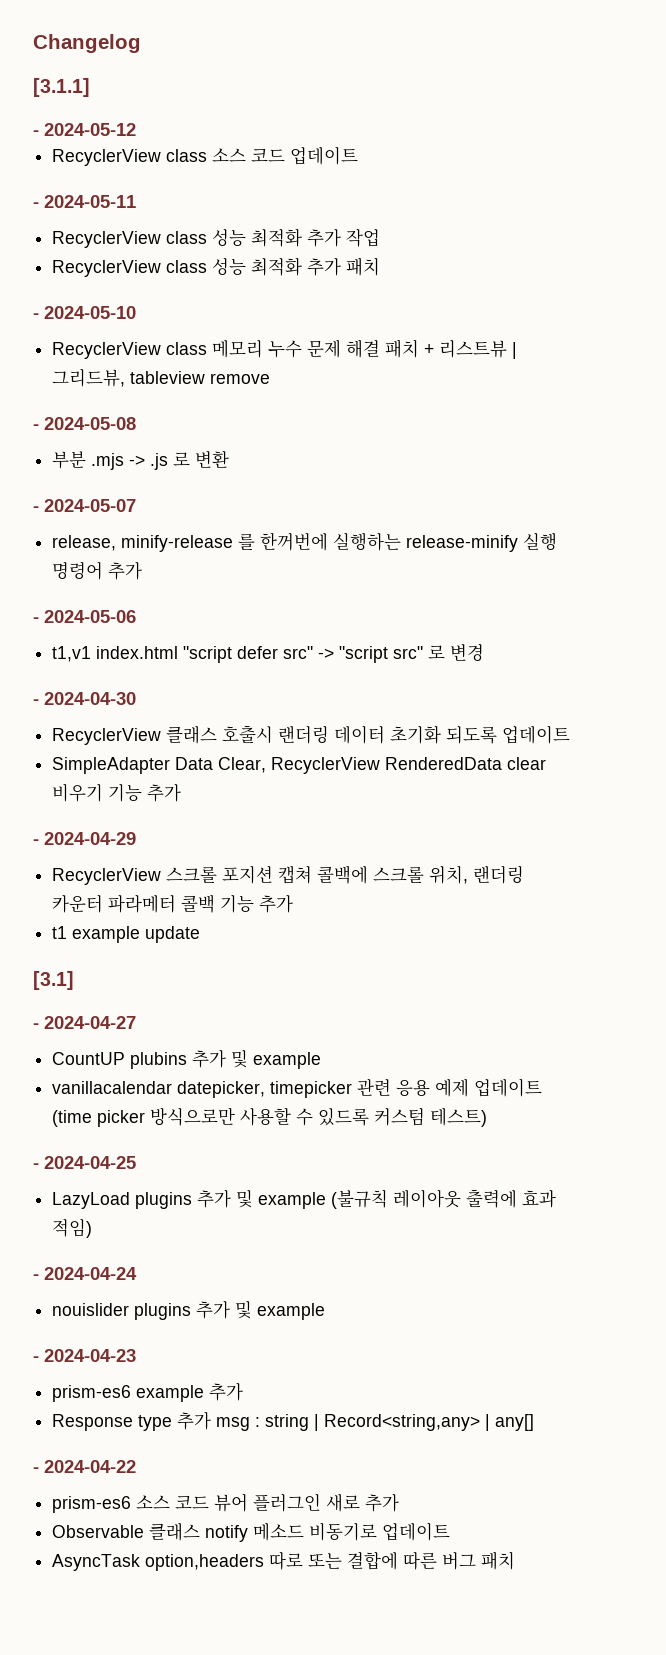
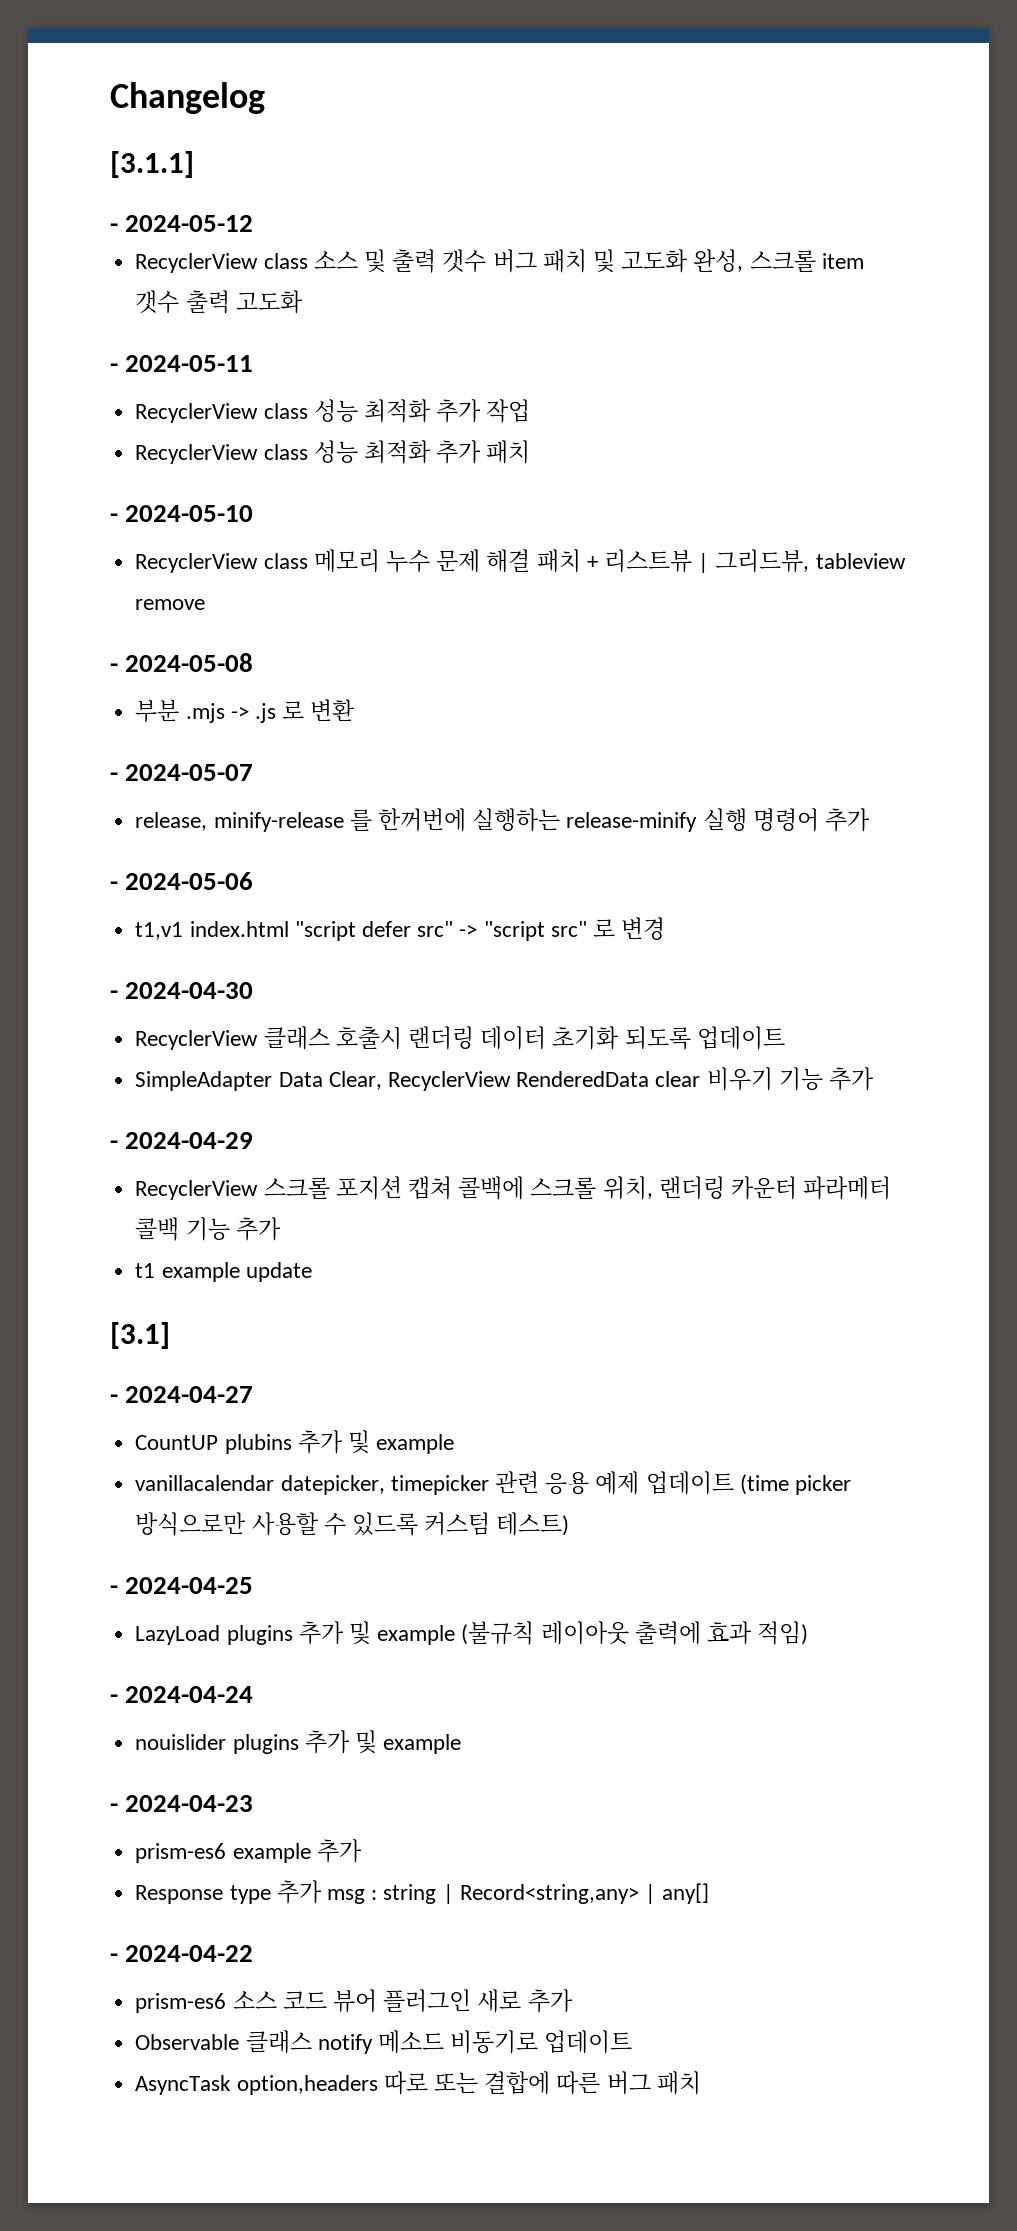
- RecyclerView class 소스 코드 업데이트
+ RecyclerView class 소스 및 출력 갯수 버그 패치 및 고도화 완성, 스크롤 item 갯수 출력 고도화

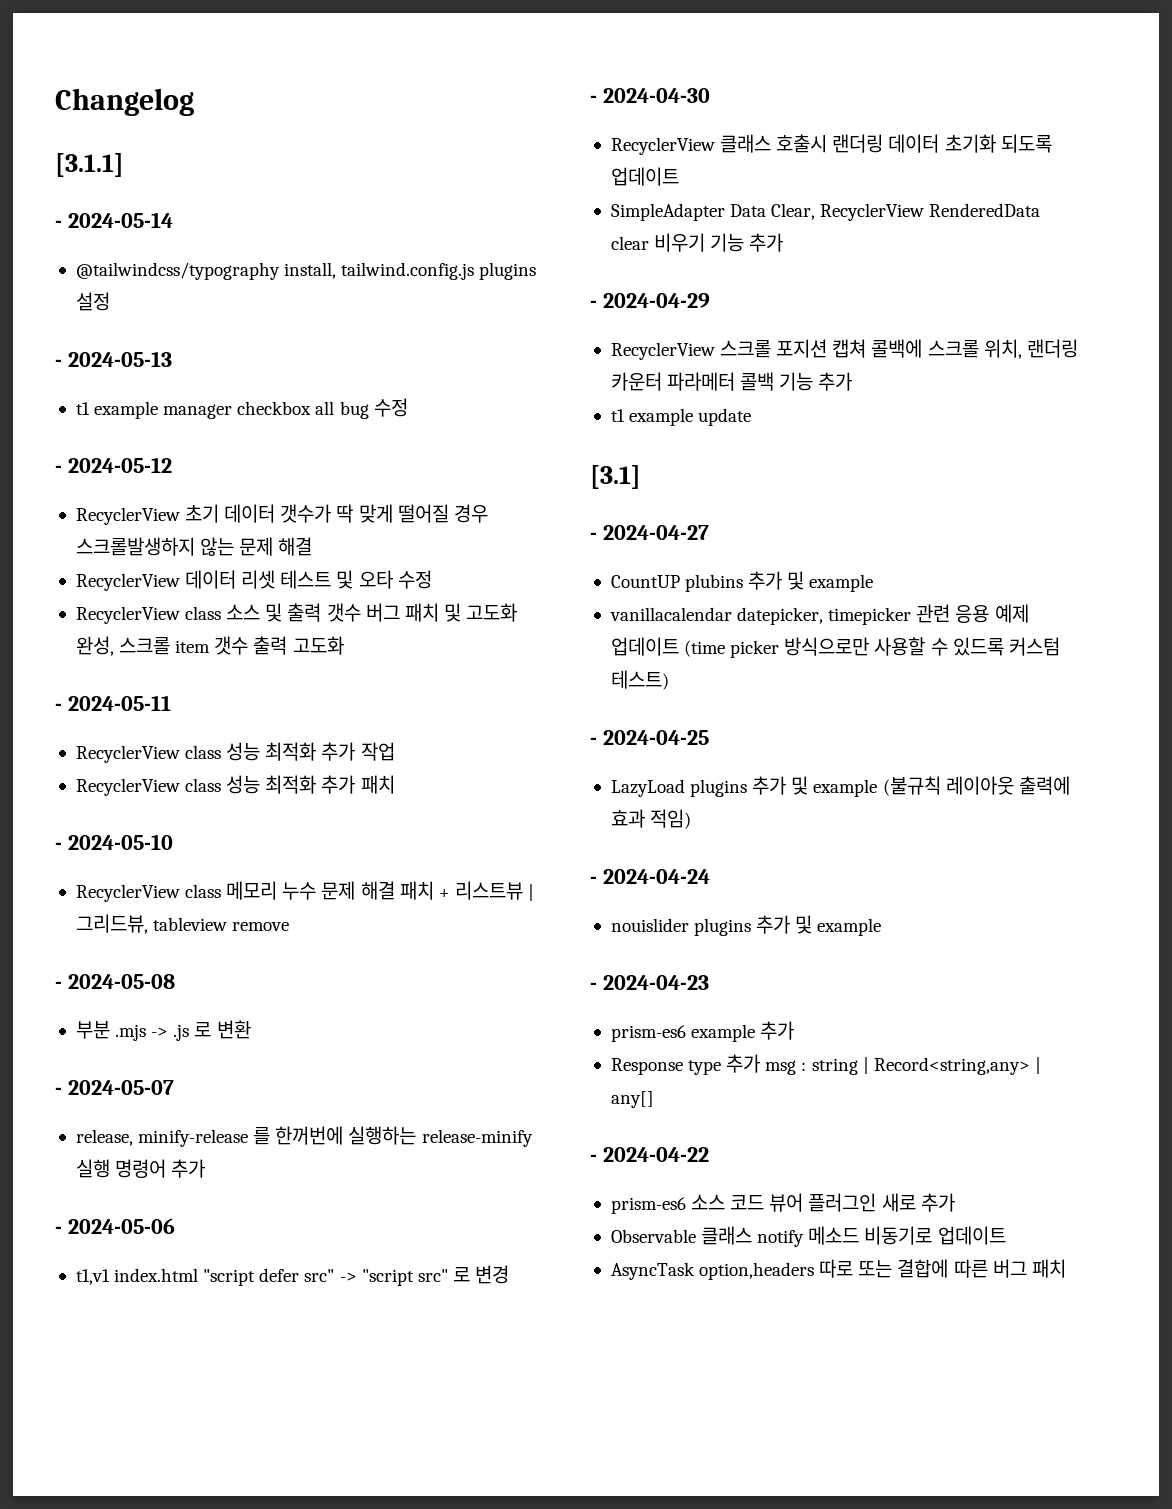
+ - 2024-05-14
+ @tailwindcss/typography install, tailwind.config.js plugins 설정
+ - 2024-05-13
+ t1 example manager checkbox all bug 수정
  - 2024-05-12
+ RecyclerView 초기 데이터 갯수가 딱 맞게 떨어질 경우 스크롤발생하지 않는 문제 해결
+ RecyclerView 데이터 리셋 테스트 및 오타 수정

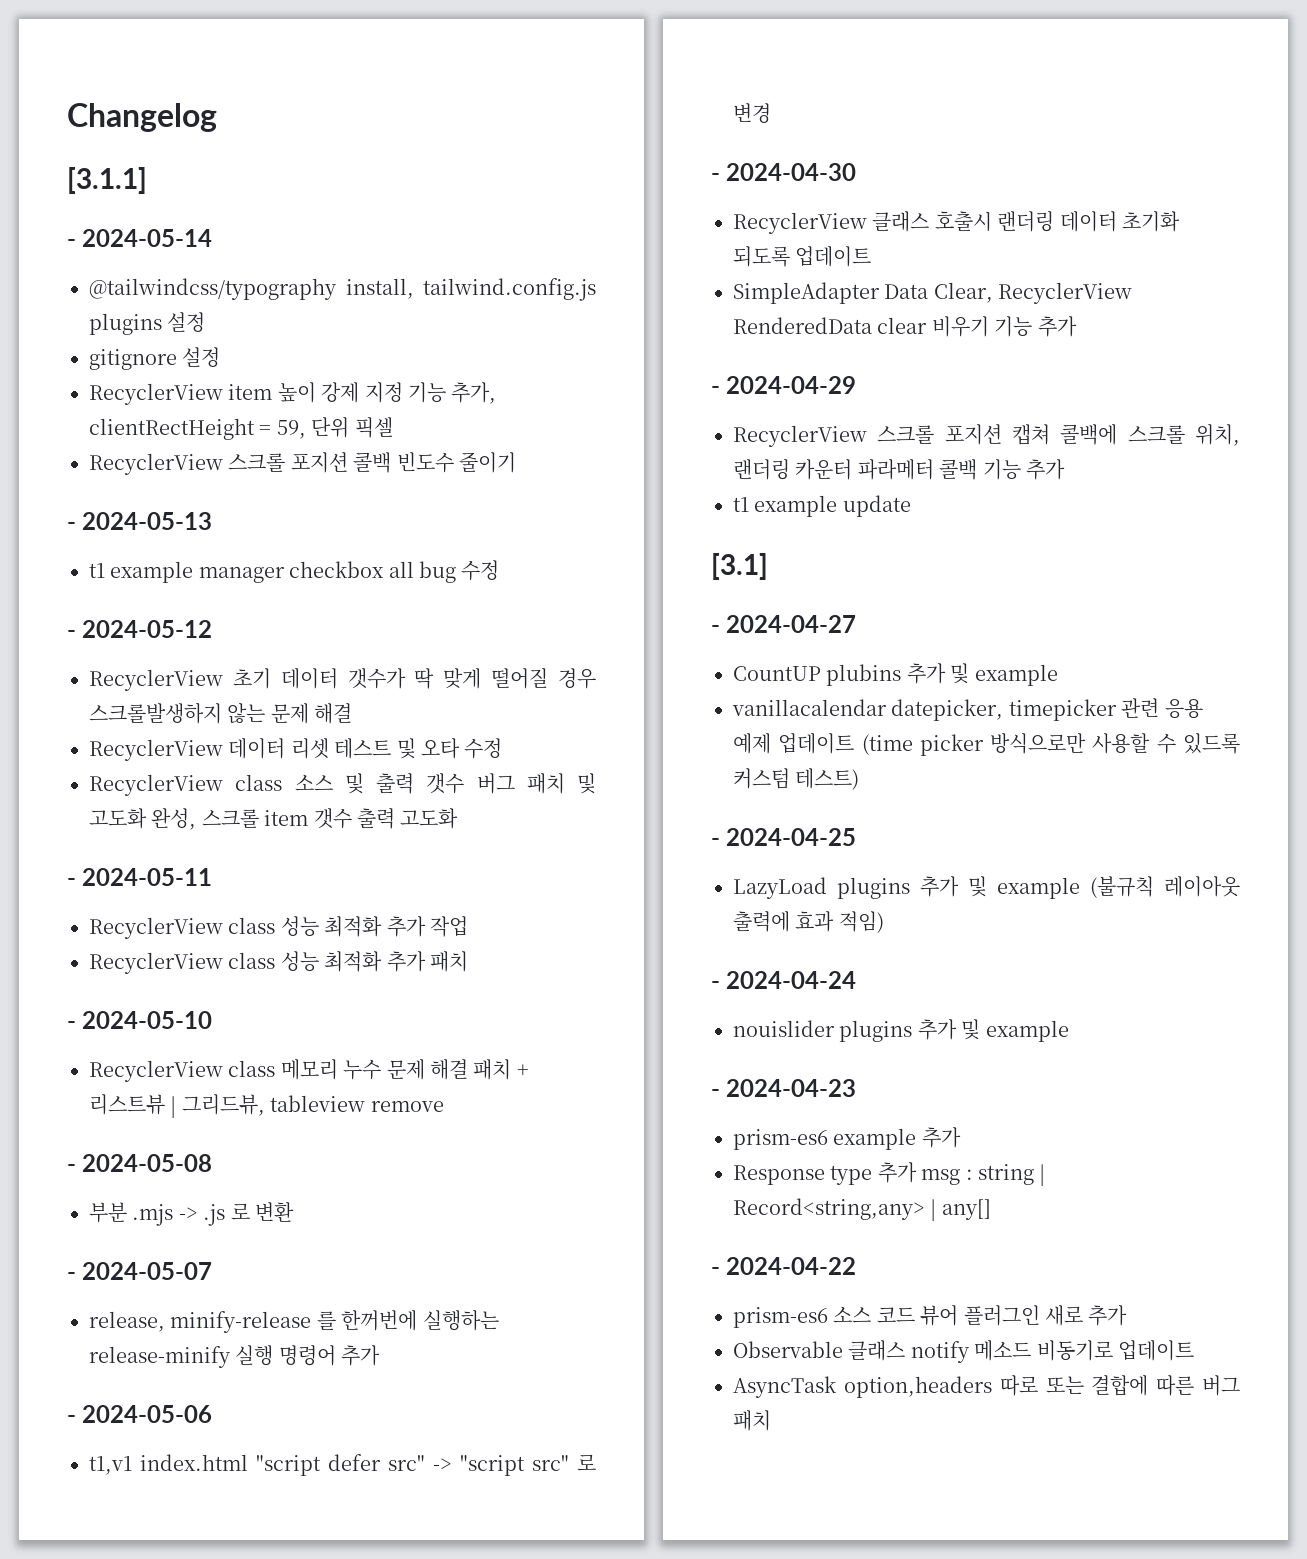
+ gitignore 설정
+ RecyclerView item 높이 강제 지정 기능 추가, clientRectHeight = 59, 단위 픽셀
+ RecyclerView 스크롤 포지션 콜백 빈도수 줄이기

